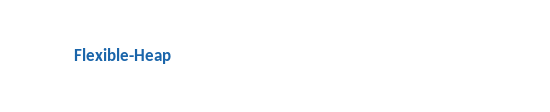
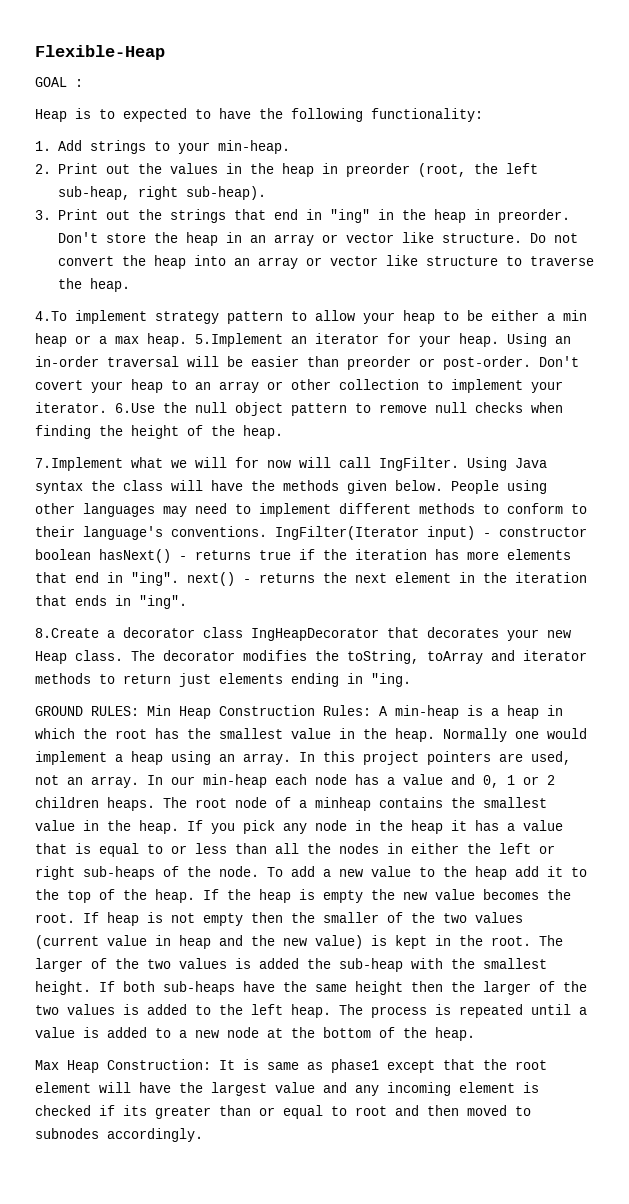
+ GOAL :
+ Heap is to expected to have the following functionality:
+ 1. Add strings to your min-heap.
+ 2. Print out the values in the heap in preorder (root, the left sub-heap, right sub-heap).
+ 3. Print out the strings that end in "ing" in the heap in preorder. Don't store the heap in an array or vector like structure. Do not convert the heap into an array or vector like structure to traverse the heap.
+ 4.To implement strategy pattern to allow your heap to be either a min heap or a max heap. 5.Implement an iterator for your heap. Using an in-order traversal will be easier than preorder or post-order. Don't covert your heap to an array or other collection to implement your iterator. 6.Use the null object pattern to remove null checks when finding the height of the heap.
+ 7.Implement what we will for now will call IngFilter. Using Java syntax the class will have the methods given below. People using other languages may need to implement different methods to conform to their language's conventions. IngFilter(Iterator input) - constructor boolean hasNext() - returns true if the iteration has more elements that end in "ing". next() - returns the next element in the iteration that ends in "ing".
+ 8.Create a decorator class IngHeapDecorator that decorates your new Heap class. The decorator modifies the toString, toArray and iterator methods to return just elements ending in "ing.
+ GROUND RULES: Min Heap Construction Rules: A min-heap is a heap in which the root has the smallest value in the heap. Normally one would implement a heap using an array. In this project pointers are used, not an array. In our min-heap each node has a value and 0, 1 or 2 children heaps. The root node of a minheap contains the smallest value in the heap. If you pick any node in the heap it has a value that is equal to or less than all the nodes in either the left or right sub-heaps of the node. To add a new value to the heap add it to the top of the heap. If the heap is empty the new value becomes the root. If heap is not empty then the smaller of the two values (current value in heap and the new value) is kept in the root. The larger of the two values is added the sub-heap with the smallest height. If both sub-heaps have the same height then the larger of the two values is added to the left heap. The process is repeated until a value is added to a new node at the bottom of the heap.
+ Max Heap Construction: It is same as phase1 except that the root element will have the largest value and any incoming element is checked if its greater than or equal to root and then moved to subnodes accordingly.

